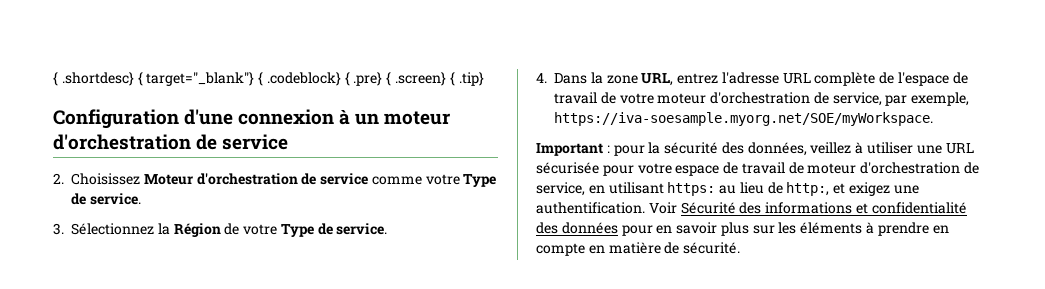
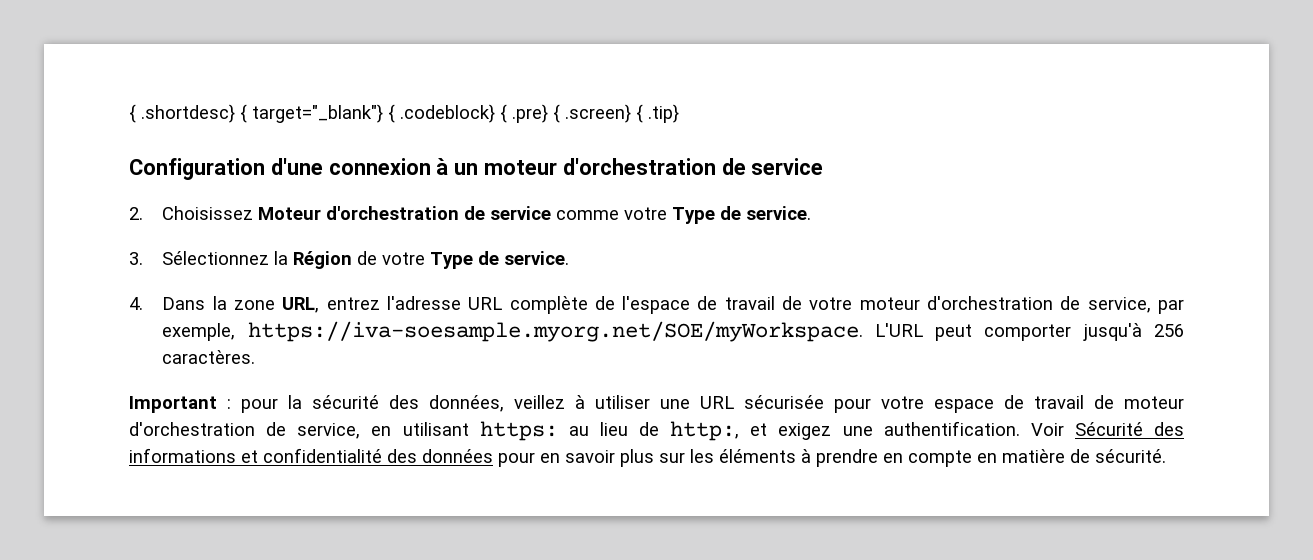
- 4. Dans la zone URL, entrez l'adresse URL complète de l'espace de travail de votre moteur d'orchestration de service, par exemple, https://iva-soesample.myorg.net/SOE/myWorkspace.
+ 4. Dans la zone URL, entrez l'adresse URL complète de l'espace de travail de votre moteur d'orchestration de service, par exemple, https://iva-soesample.myorg.net/SOE/myWorkspace. L'URL peut comporter jusqu'à 256 caractères.

